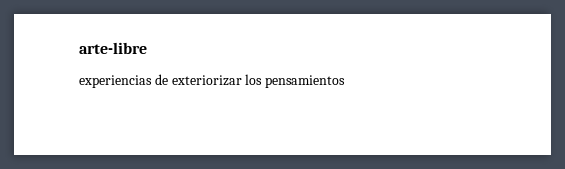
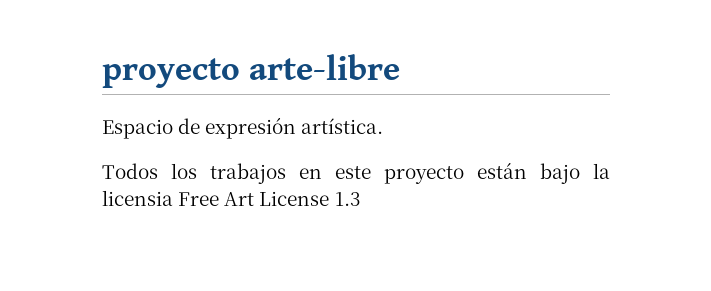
- arte-libre
+ proyecto arte-libre
- experiencias de exteriorizar los pensamientos
+ Espacio de expresión artística.
+ Todos los trabajos en este proyecto están bajo la licensia Free Art License 1.3

